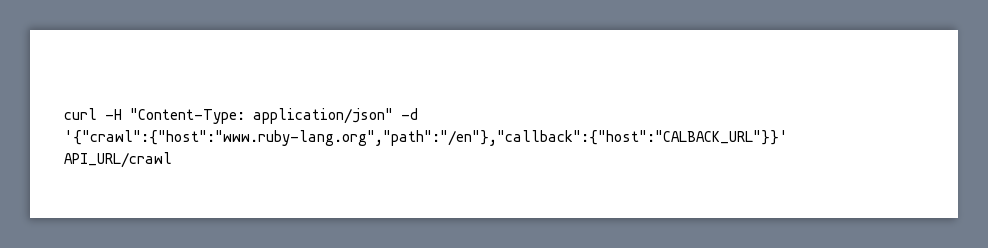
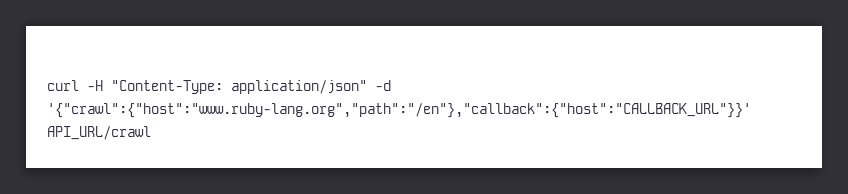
- curl -H "Content-Type: application/json" -d '{"crawl":{"host":"www.ruby-lang.org","path":"/en"},"callback":{"host":"CALBACK_URL"}}' API_URL/crawl
+ curl -H "Content-Type: application/json" -d '{"crawl":{"host":"www.ruby-lang.org","path":"/en"},"callback":{"host":"CALLBACK_URL"}}' API_URL/crawl

